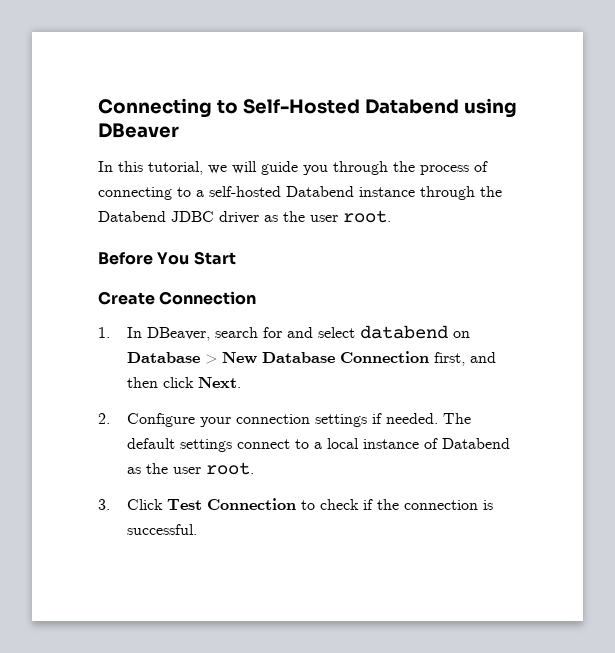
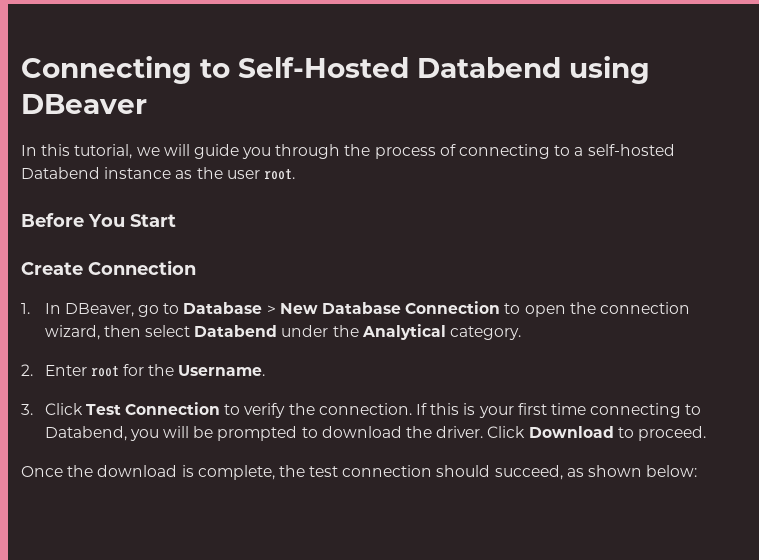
- In this tutorial, we will guide you through the process of connecting to a self-hosted Databend instance through the Databend JDBC driver as the user root.
+ In this tutorial, we will guide you through the process of connecting to a self-hosted Databend instance as the user root.
- 1. In DBeaver, search for and select databend on Database > New Database Connection first, and then click Next.
- 2. Configure your connection settings if needed. The default settings connect to a local instance of Databend as the user root.
+ 1. In DBeaver, go to Database > New Database Connection to open the connection wizard, then select Databend under the Analytical category.
+ 2. Enter root for the Username.
- 3. Click Test Connection to check if the connection is successful.
+ 3. Click Test Connection to verify the connection. If this is your first time connecting to Databend, you will be prompted to download the driver. Click Download to proceed.
+ Once the download is complete, the test connection should succeed, as shown below:

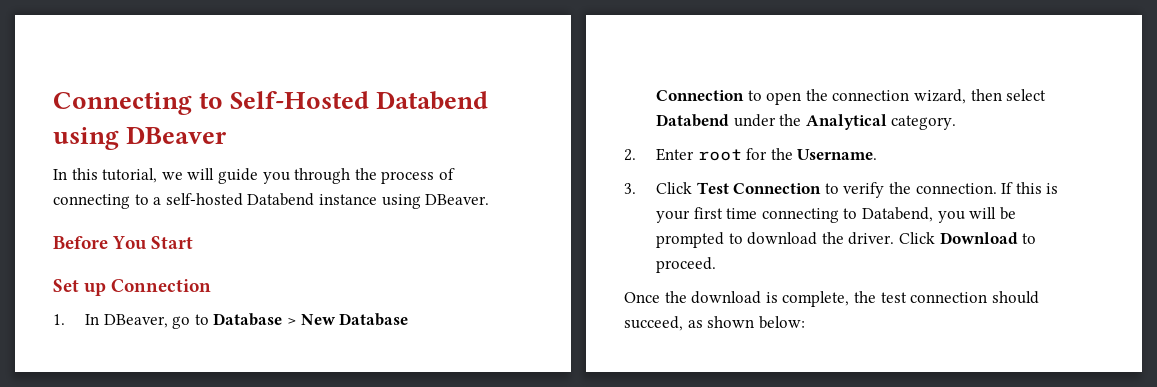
- In this tutorial, we will guide you through the process of connecting to a self-hosted Databend instance as the user root.
+ In this tutorial, we will guide you through the process of connecting to a self-hosted Databend instance using DBeaver.
- Create Connection
+ Set up Connection

